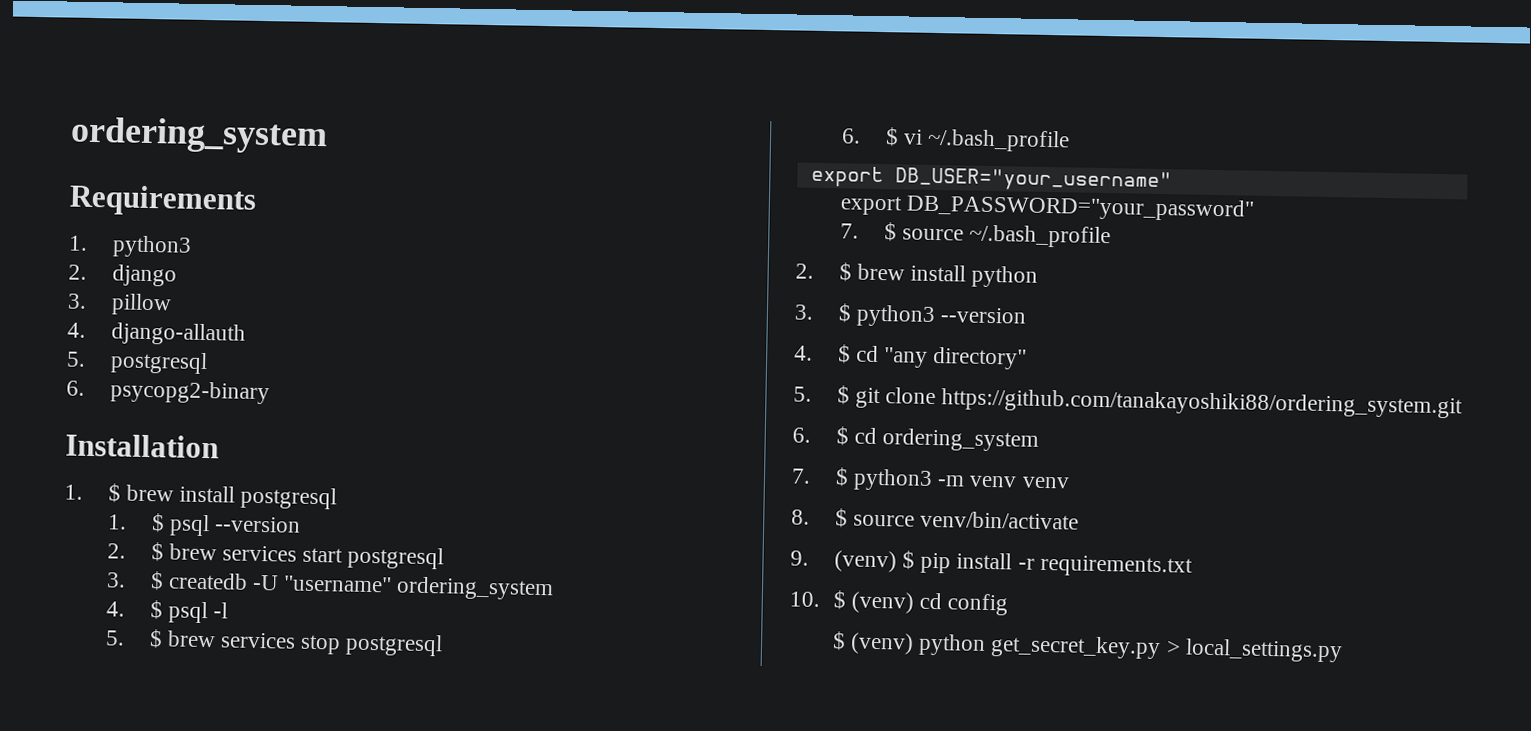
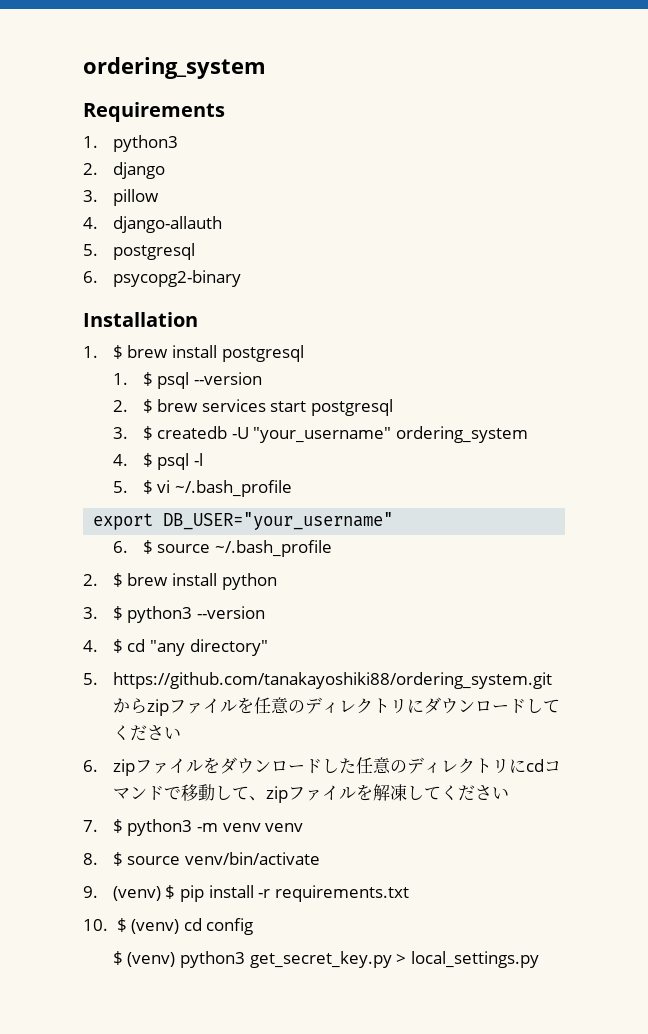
- 3. $ createdb -U "username" ordering_system
+ 3. $ createdb -U "your_username" ordering_system
- 5. $ brew services stop postgresql
- 6. $ vi ~/.bash_profile
+ 5. $ vi ~/.bash_profile
- export DB_PASSWORD="your_password"
- 7. $ source ~/.bash_profile
+ 6. $ source ~/.bash_profile
- 5. $ git clone https://github.com/tanakayoshiki88/ordering_system.git
- 6. $ cd ordering_system
+ 5. https://github.com/tanakayoshiki88/ordering_system.gitからzipファイルを任意のディレクトリにダウンロードしてください
+ 6. zipファイルをダウンロードした任意のディレクトリにcdコマンドで移動して、zipファイルを解凍してください
- $ (venv) python get_secret_key.py > local_settings.py
+ $ (venv) python3 get_secret_key.py > local_settings.py

